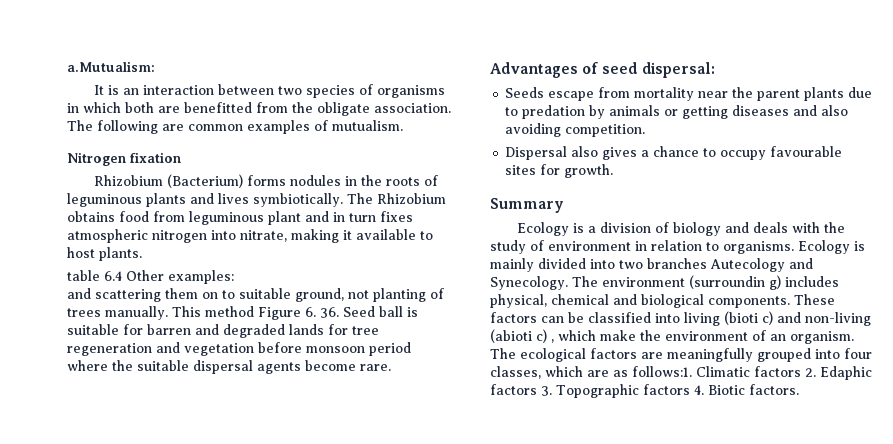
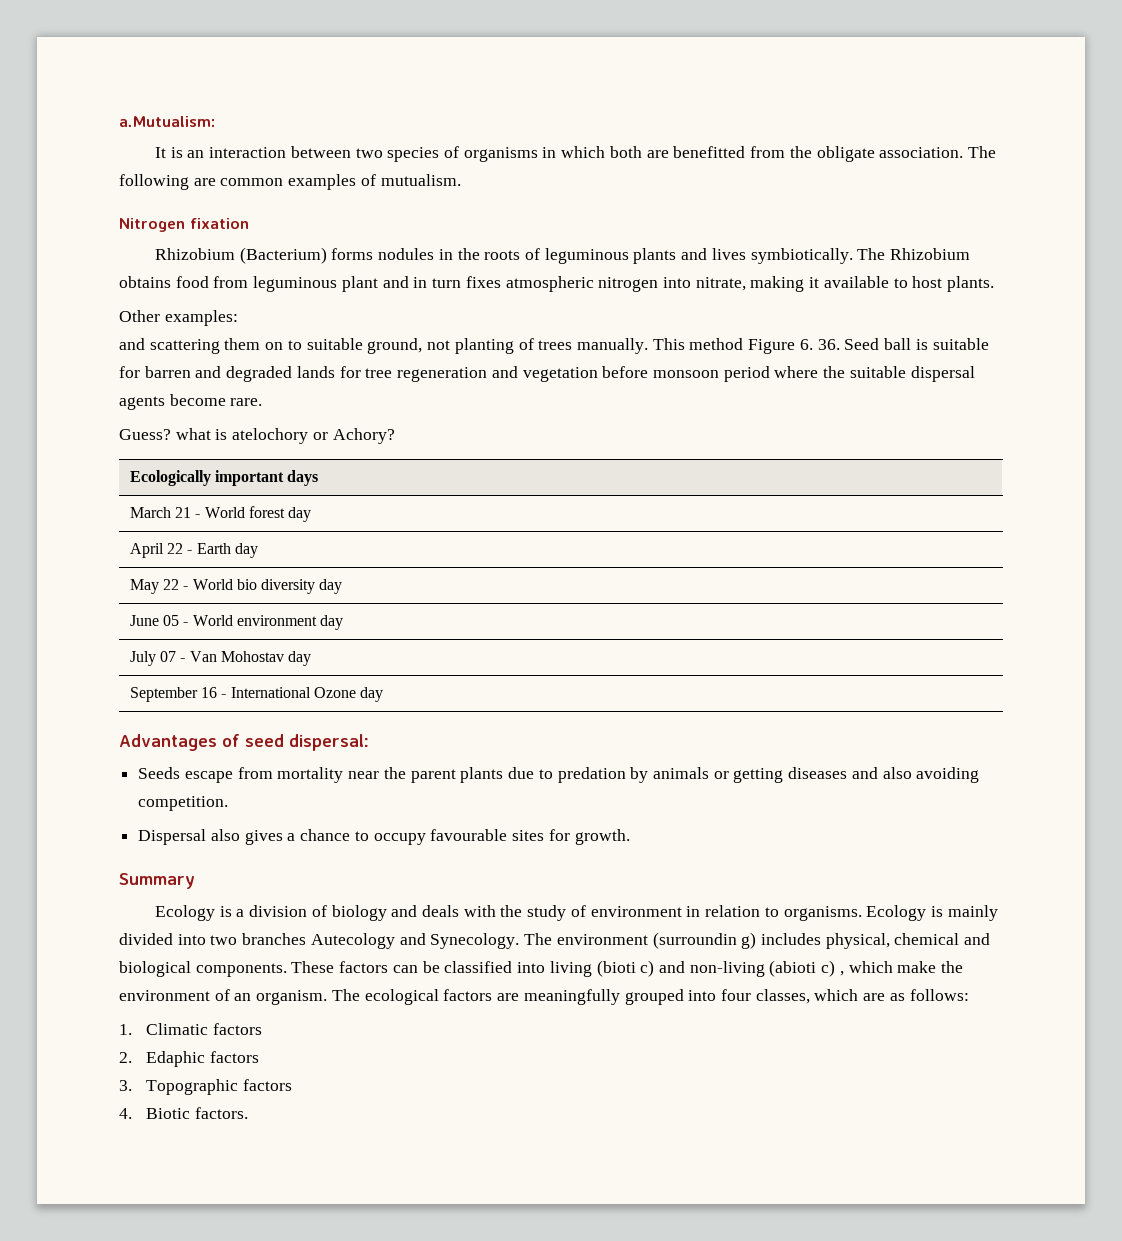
- table 6.4 Other examples:
+ Other examples:
+ Guess? what is atelochory or Achory?
+ Ecologically important days
+ March 21 - World forest day
+ April 22 - Earth day
+ May 22 - World bio diversity day
+ June 05 - World environment day
+ July 07 - Van Mohostav day
+ September 16 - International Ozone day
- The ecological factors are meaningfully grouped into four classes, which are as follows:1. Climatic factors 2. Edaphic factors 3. Topographic factors 4. Biotic factors.
+ The ecological factors are meaningfully grouped into four classes, which are as follows:
+ 1. Climatic factors
+ 2. Edaphic factors
+ 3. Topographic factors
+ 4. Biotic factors.

